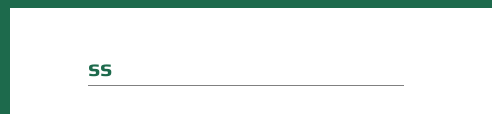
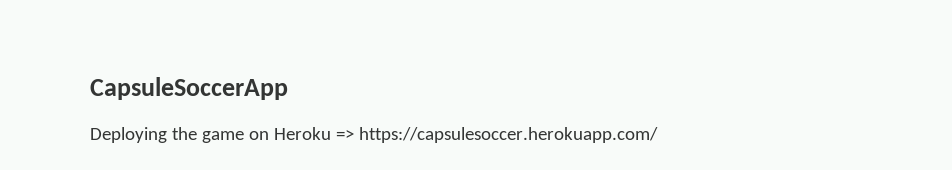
- ss
+ CapsuleSoccerApp
+ Deploying the game on Heroku => https://capsulesoccer.herokuapp.com/

